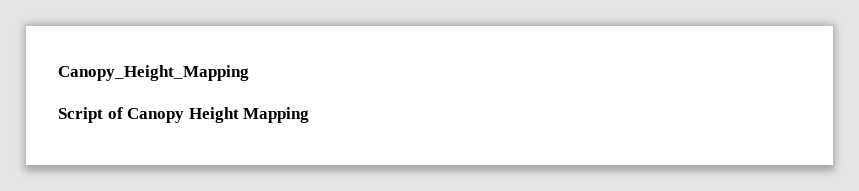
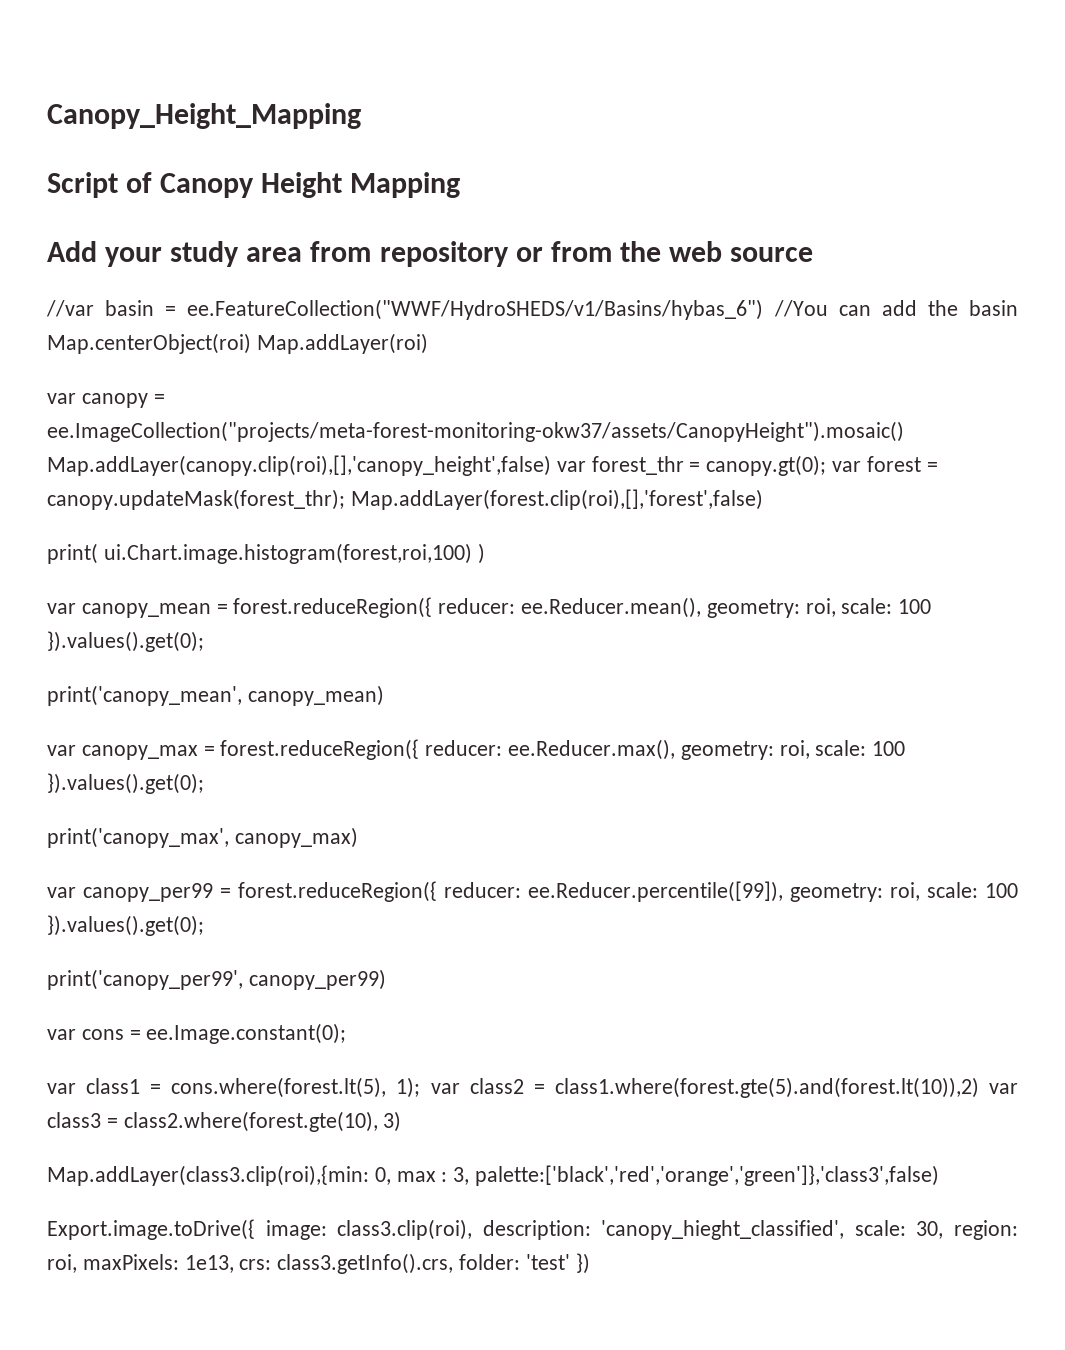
+ Add your study area from repository or from the web source
+ //var basin = ee.FeatureCollection("WWF/HydroSHEDS/v1/Basins/hybas_6") //You can add the basin Map.centerObject(roi) Map.addLayer(roi)
+ var canopy = ee.ImageCollection("projects/meta-forest-monitoring-okw37/assets/CanopyHeight").mosaic() Map.addLayer(canopy.clip(roi),[],'canopy_height',false) var forest_thr = canopy.gt(0); var forest = canopy.updateMask(forest_thr); Map.addLayer(forest.clip(roi),[],'forest',false)
+ print( ui.Chart.image.histogram(forest,roi,100) )
+ var canopy_mean = forest.reduceRegion({ reducer: ee.Reducer.mean(), geometry: roi, scale: 100 }).values().get(0);
+ print('canopy_mean', canopy_mean)
+ var canopy_max = forest.reduceRegion({ reducer: ee.Reducer.max(), geometry: roi, scale: 100 }).values().get(0);
+ print('canopy_max', canopy_max)
+ var canopy_per99 = forest.reduceRegion({ reducer: ee.Reducer.percentile([99]), geometry: roi, scale: 100 }).values().get(0);
+ print('canopy_per99', canopy_per99)
+ var cons = ee.Image.constant(0);
+ var class1 = cons.where(forest.lt(5), 1); var class2 = class1.where(forest.gte(5).and(forest.lt(10)),2) var class3 = class2.where(forest.gte(10), 3)
+ Map.addLayer(class3.clip(roi),{min: 0, max : 3, palette:['black','red','orange','green']},'class3',false)
+ Export.image.toDrive({ image: class3.clip(roi), description: 'canopy_hieght_classified', scale: 30, region: roi, maxPixels: 1e13, crs: class3.getInfo().crs, folder: 'test' })

